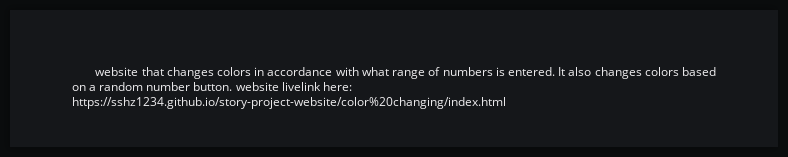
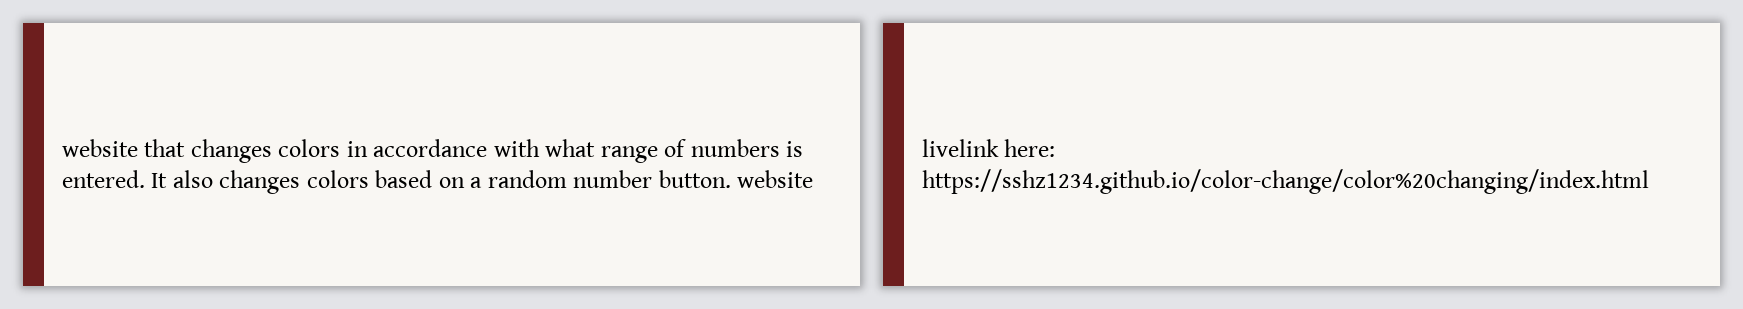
- It also changes colors based on a random number button. website livelink here: https://sshz1234.github.io/story-project-website/color%20changing/index.html
+ It also changes colors based on a random number button. website livelink here: https://sshz1234.github.io/color-change/color%20changing/index.html

